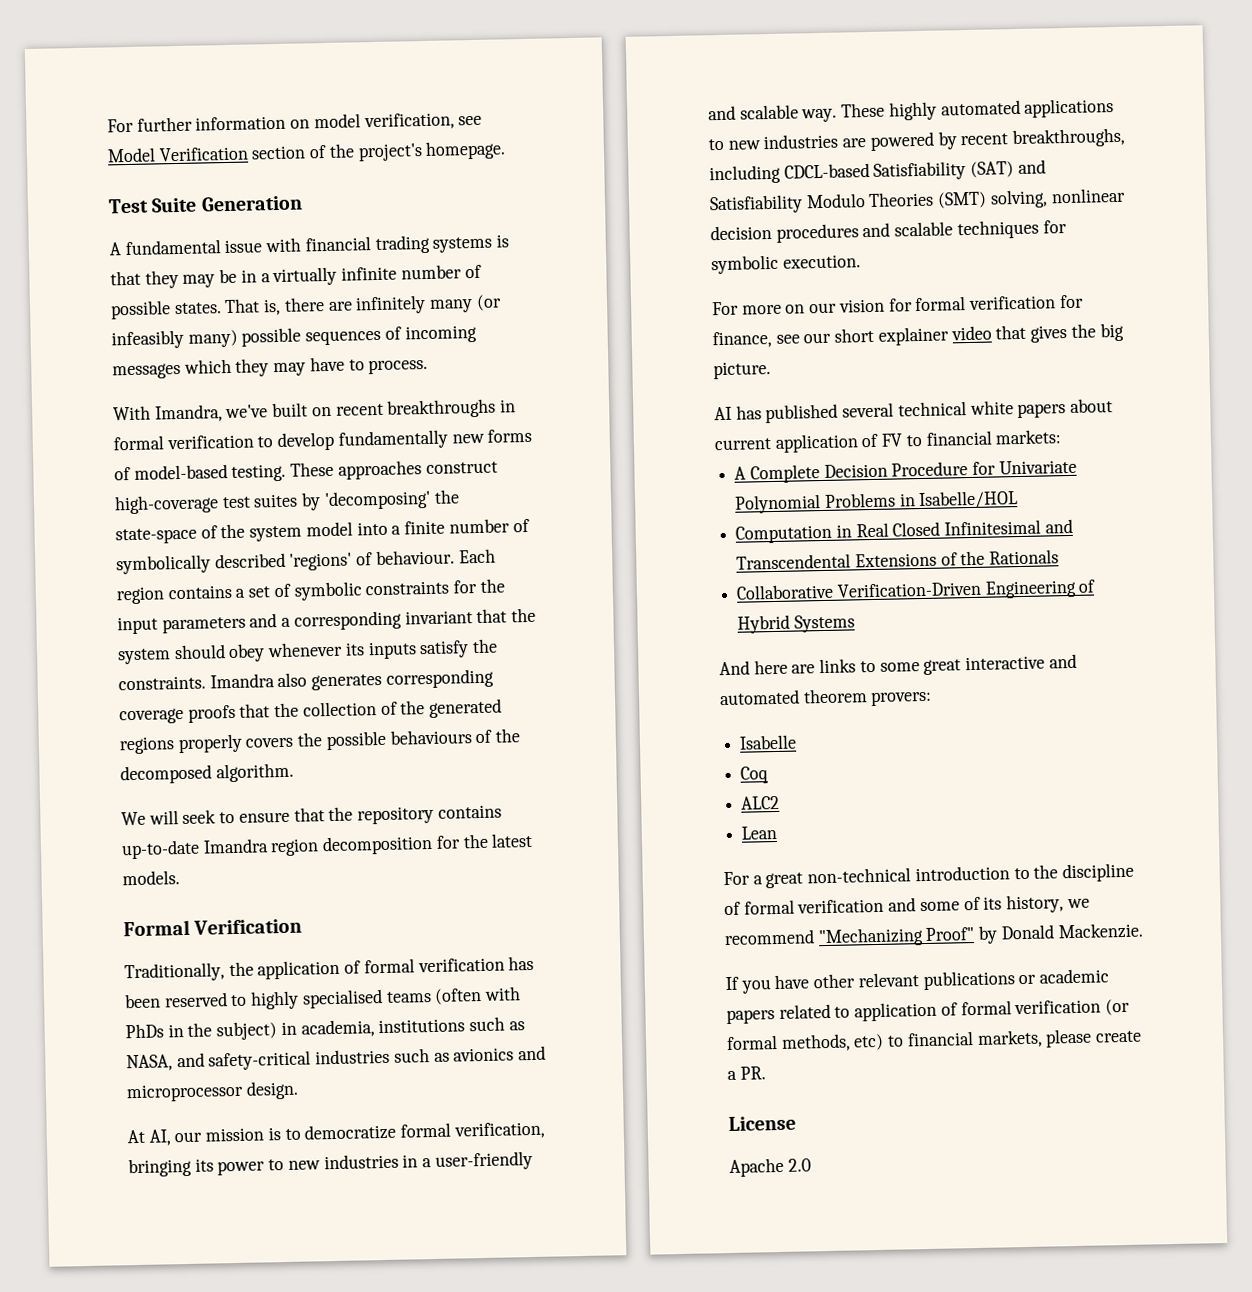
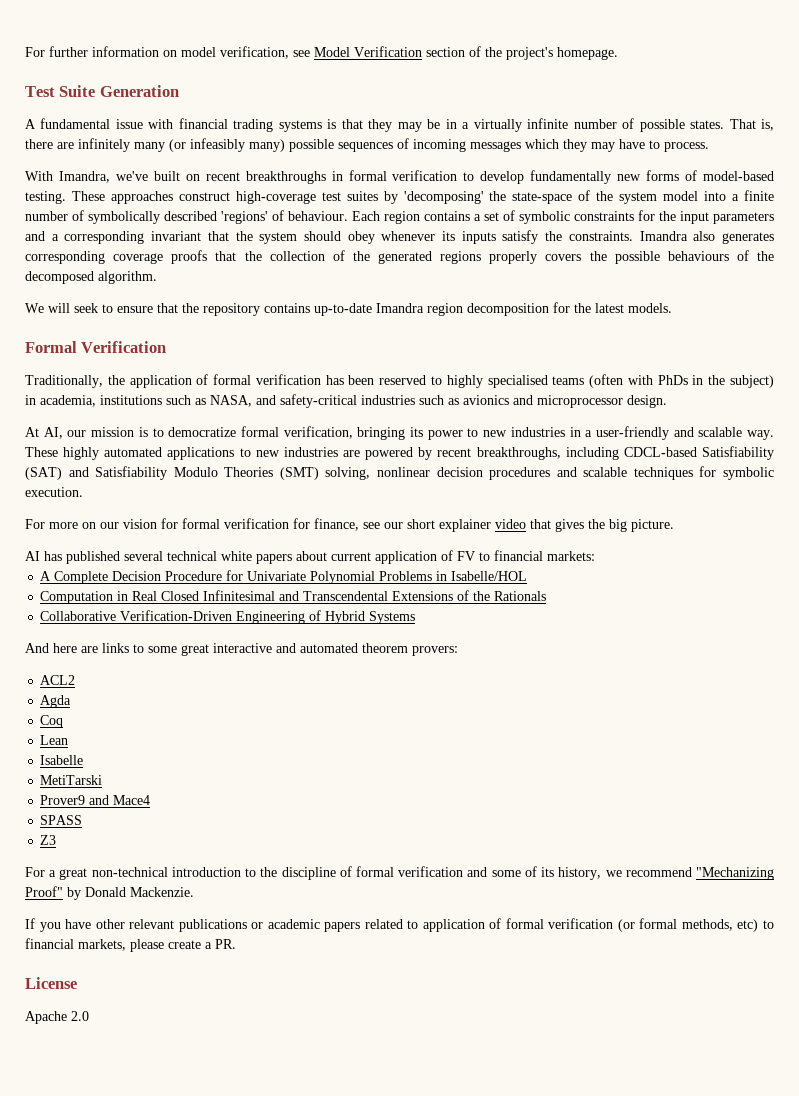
- Isabelle
+ ACL2
+ Agda
- ALC2
  Lean
+ Isabelle
+ MetiTarski
+ Prover9 and Mace4
+ SPASS
+ Z3

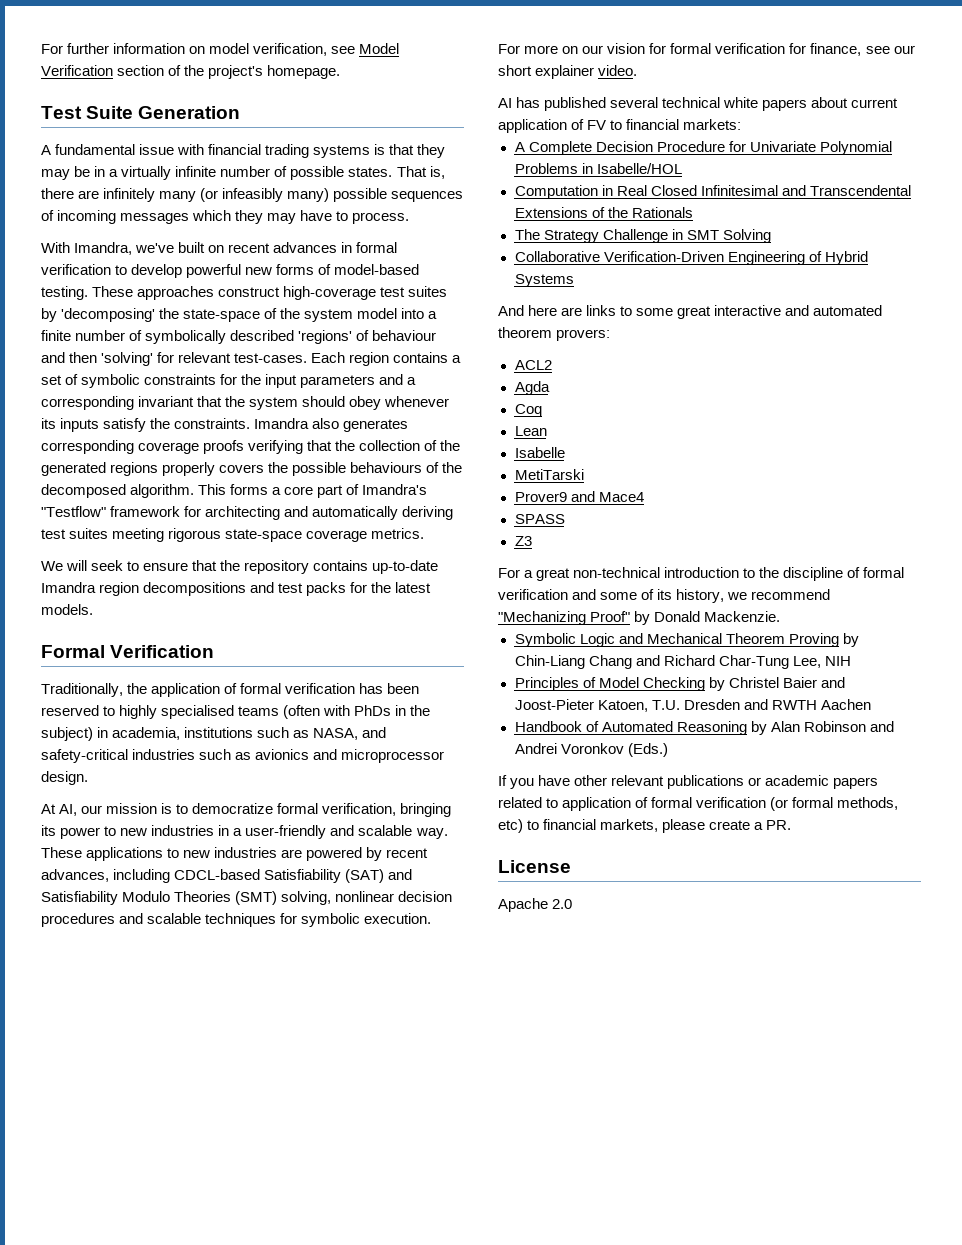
- With Imandra, we've built on recent breakthroughs in formal verification to develop fundamentally new forms of model-based testing.
+ With Imandra, we've built on recent advances in formal verification to develop powerful new forms of model-based testing.
- These approaches construct high-coverage test suites by 'decomposing' the state-space of the system model into a finite number of symbolically described 'regions' of behaviour.
+ These approaches construct high-coverage test suites by 'decomposing' the state-space of the system model into a finite number of symbolically described 'regions' of behaviour and then 'solving' for relevant test-cases.
- Imandra also generates corresponding coverage proofs that the collection of the generated regions properly covers the possible behaviours of the decomposed algorithm.
+ Imandra also generates corresponding coverage proofs verifying that the collection of the generated regions properly covers the possible behaviours of the decomposed algorithm. This forms a core part of Imandra's "Testflow" framework for architecting and automatically deriving test suites meeting rigorous state-space coverage metrics.
- We will seek to ensure that the repository contains up-to-date Imandra region decomposition for the latest models.
+ We will seek to ensure that the repository contains up-to-date Imandra region decompositions and test packs for the latest models.
- These highly automated applications to new industries are powered by recent breakthroughs, including CDCL-based Satisfiability (SAT) and Satisfiability Modulo Theories (SMT) solving, nonlinear decision procedures and scalable techniques for symbolic execution.
+ These applications to new industries are powered by recent advances, including CDCL-based Satisfiability (SAT) and Satisfiability Modulo Theories (SMT) solving, nonlinear decision procedures and scalable techniques for symbolic execution.
- For more on our vision for formal verification for finance, see our short explainer video that gives the big picture.
+ For more on our vision for formal verification for finance, see our short explainer video.
+ The Strategy Challenge in SMT Solving
+ Symbolic Logic and Mechanical Theorem Proving by Chin-Liang Chang and Richard Char-Tung Lee, NIH
+ Principles of Model Checking by Christel Baier and Joost-Pieter Katoen, T.U. Dresden and RWTH Aachen
+ Handbook of Automated Reasoning by Alan Robinson and Andrei Voronkov (Eds.)

